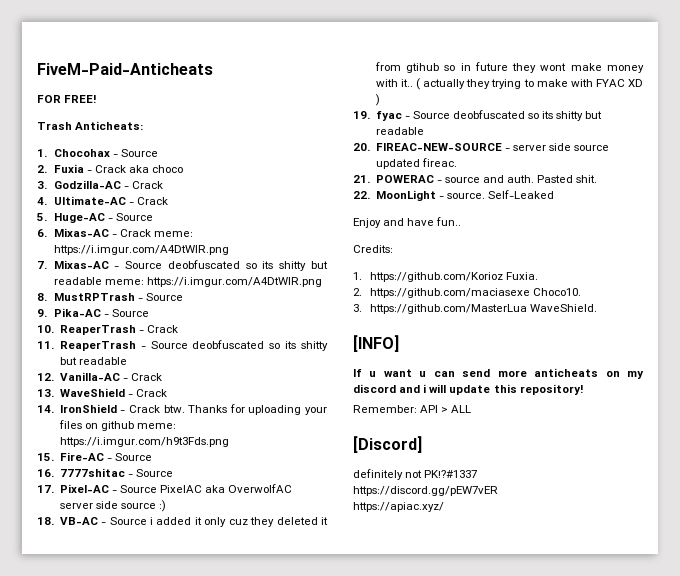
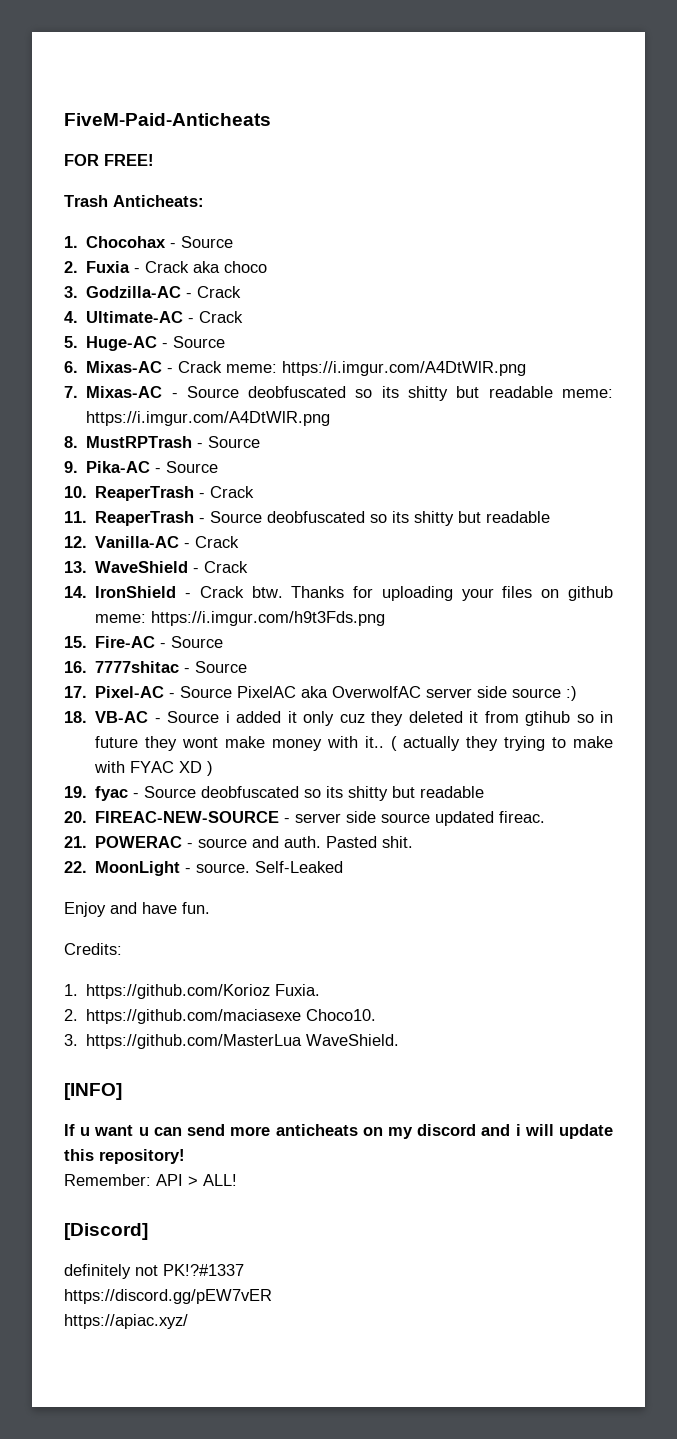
- Enjoy and have fun..
+ Enjoy and have fun.
- Remember: API > ALL
+ Remember: API > ALL!

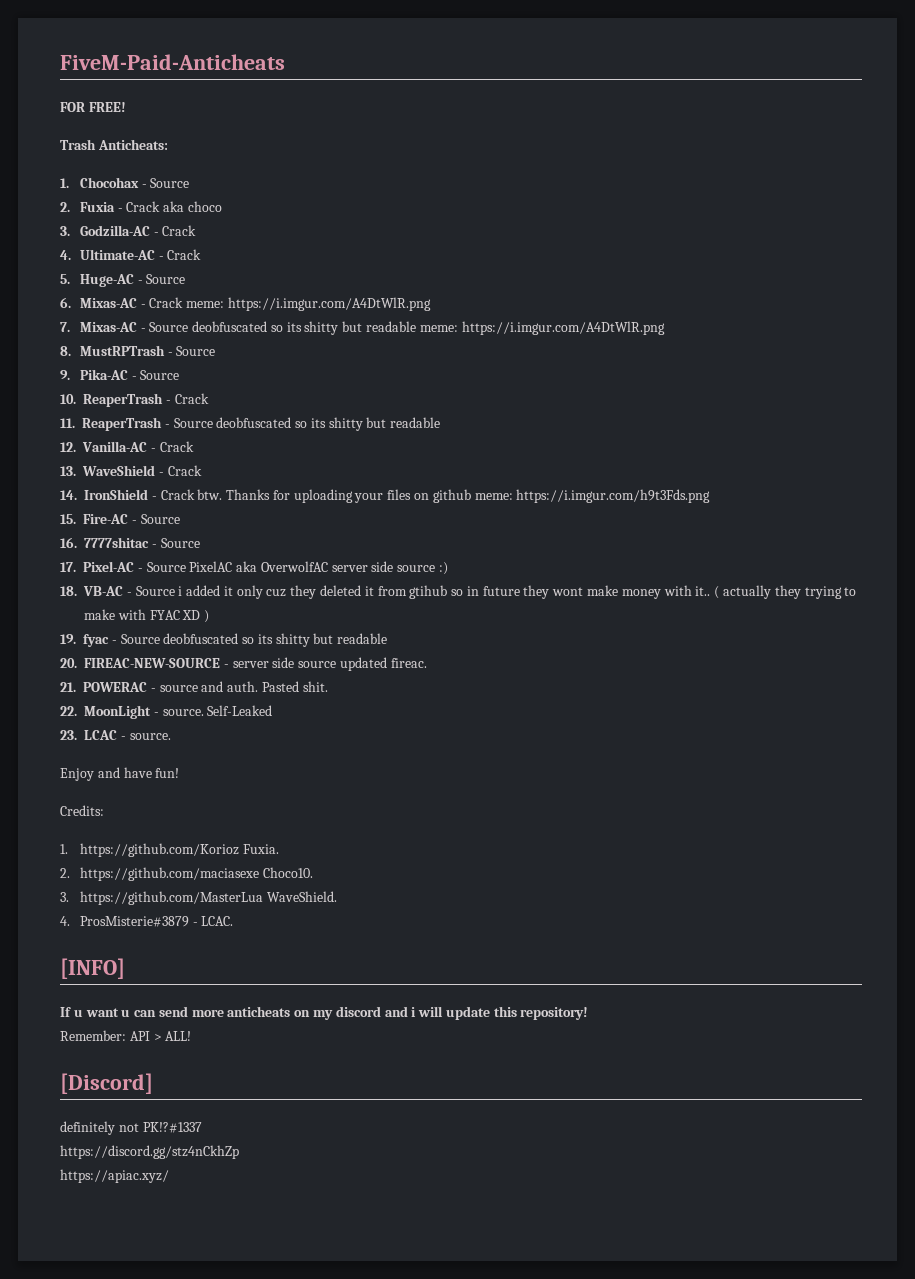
+ 23. LCAC - source.
- Enjoy and have fun.
+ Enjoy and have fun!
+ 4. ProsMisterie#3879 - LCAC.
- https://discord.gg/pEW7vER
+ https://discord.gg/stz4nCkhZp

